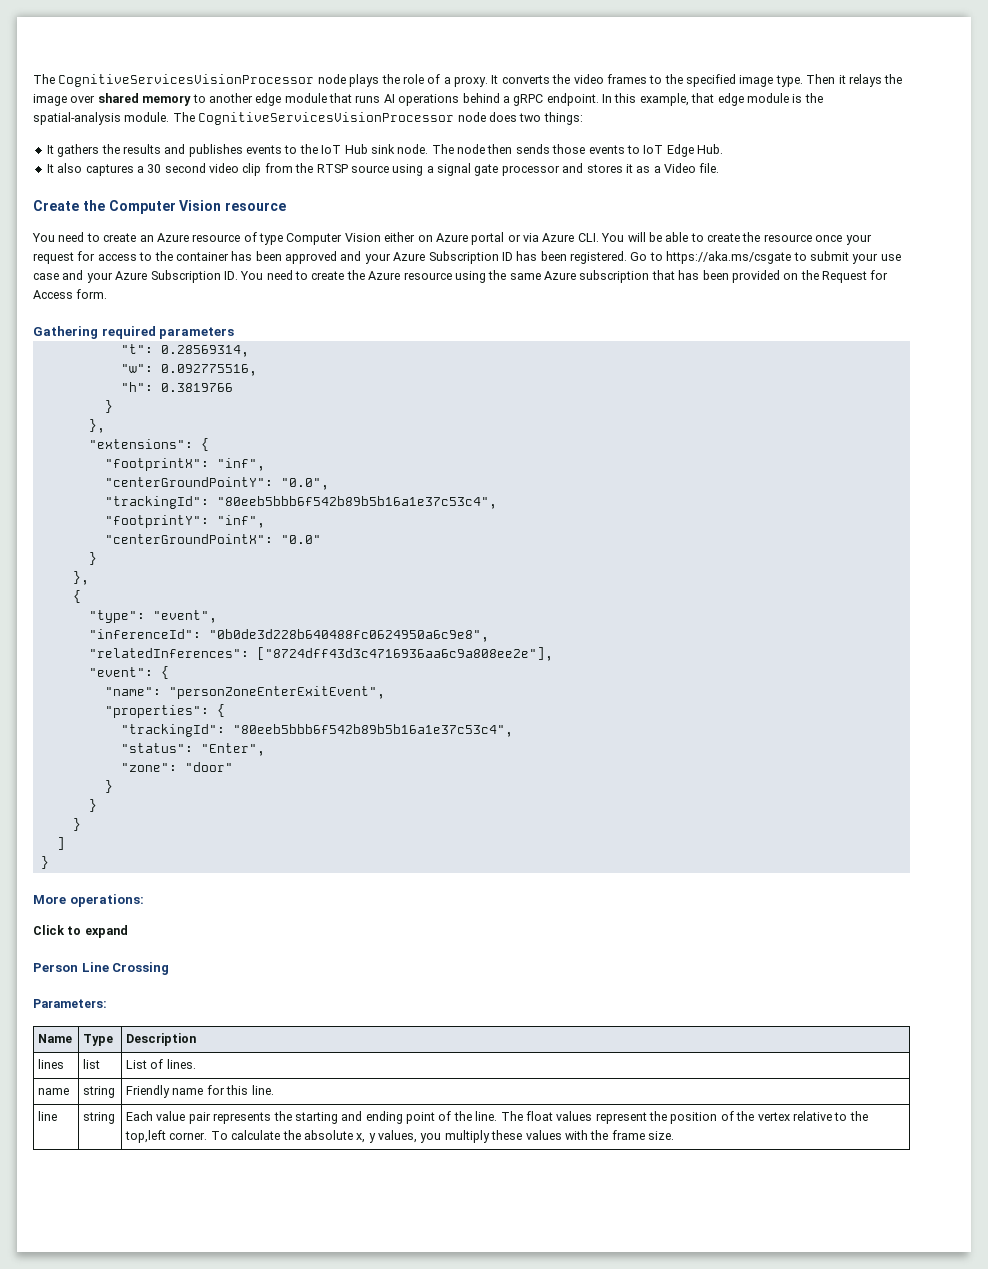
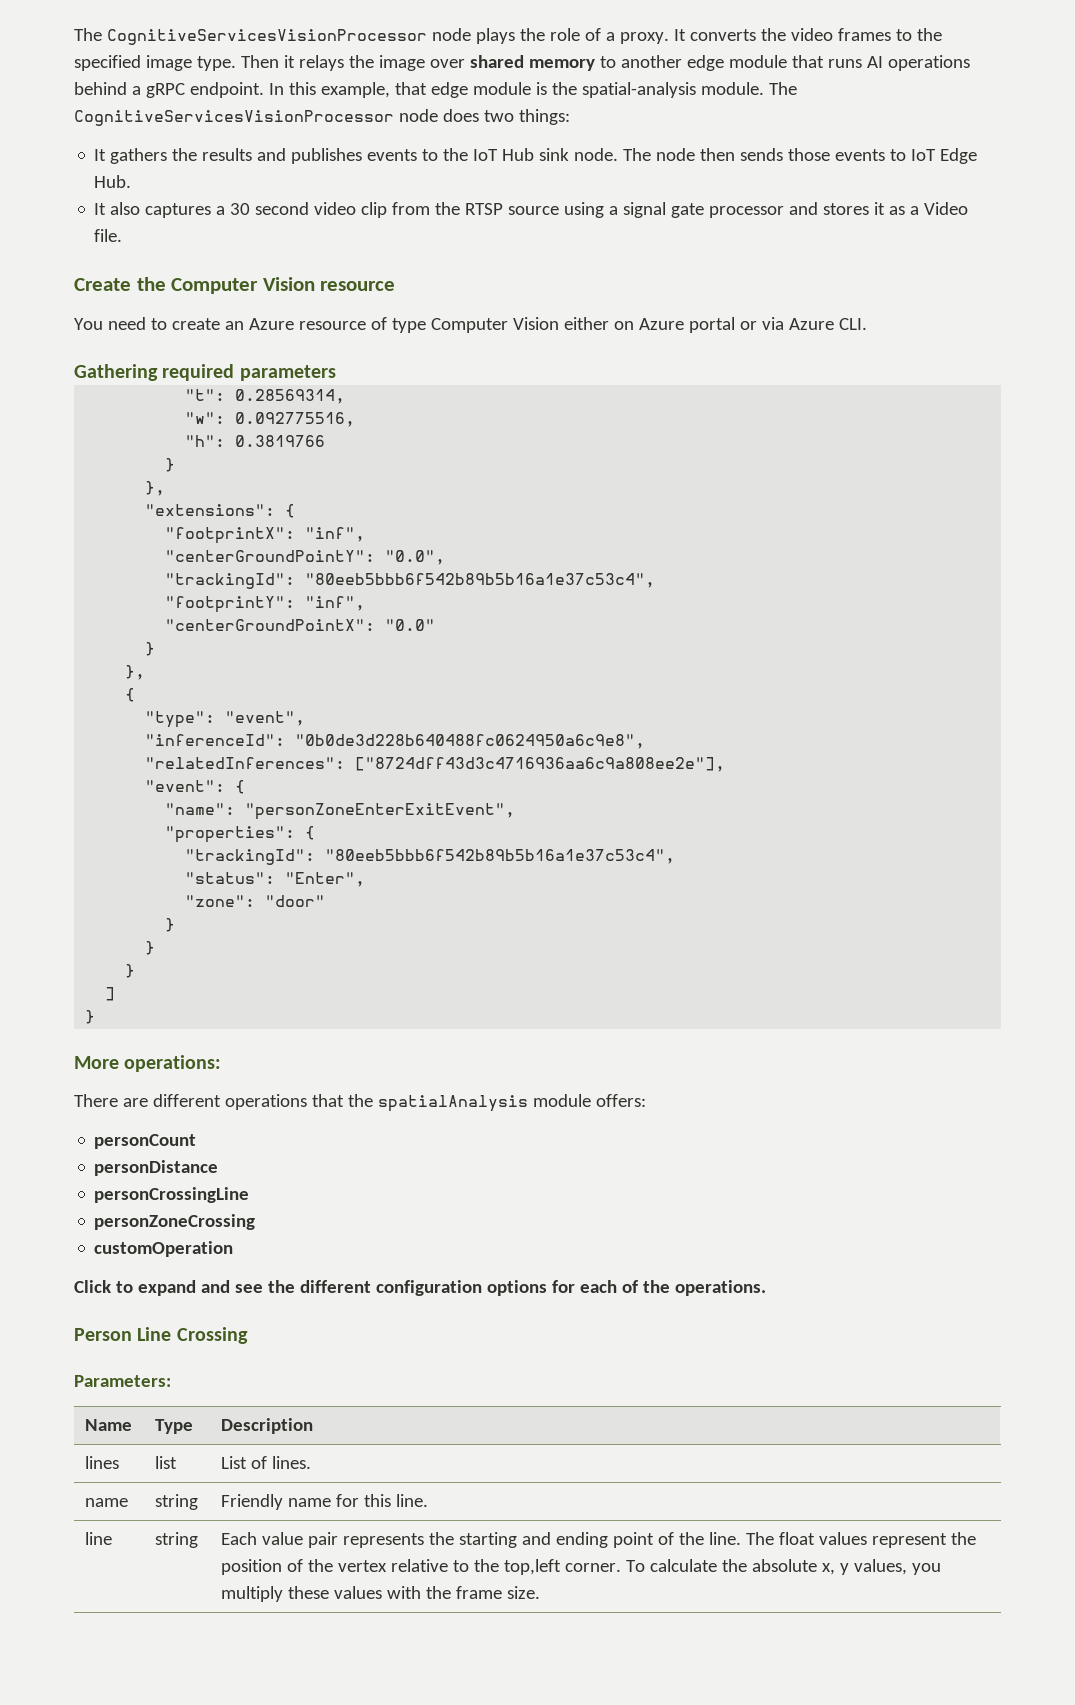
- You need to create an Azure resource of type Computer Vision either on Azure portal or via Azure CLI. You will be able to create the resource once your request for access to the container has been approved and your Azure Subscription ID has been registered. Go to https://aka.ms/csgate to submit your use case and your Azure Subscription ID. You need to create the Azure resource using the same Azure subscription that has been provided on the Request for Access form.
+ You need to create an Azure resource of type Computer Vision either on Azure portal or via Azure CLI.
- Click to expand
+ There are different operations that the spatialAnalysis module offers:
+ personCount
+ personDistance
+ personCrossingLine
+ personZoneCrossing
+ customOperation
+ Click to expand and see the different configuration options for each of the operations.

